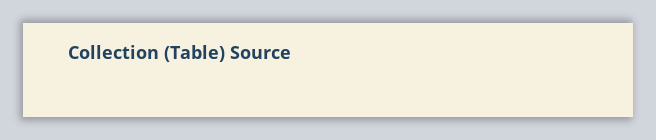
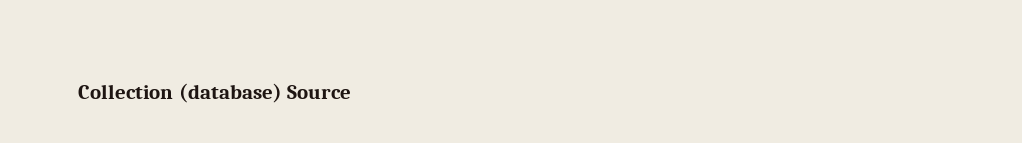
- Collection (Table) Source
+ Collection (database) Source

